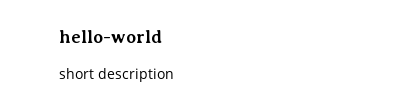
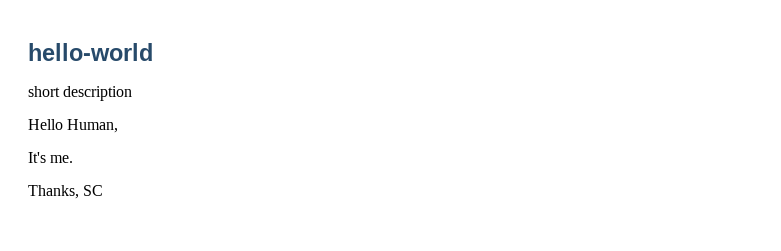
+ Hello Human,
+ It's me.
+ Thanks, SC

